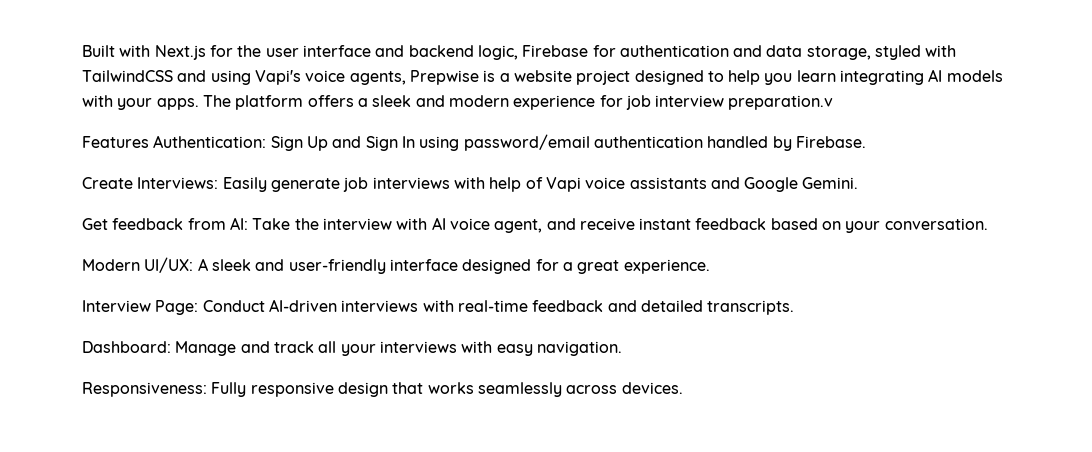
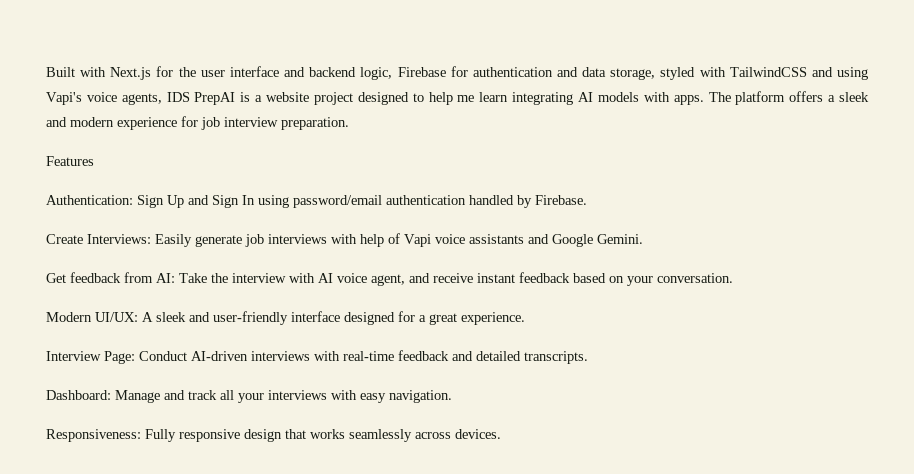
- Built with Next.js for the user interface and backend logic, Firebase for authentication and data storage, styled with TailwindCSS and using Vapi's voice agents, Prepwise is a website project designed to help you learn integrating AI models with your apps.
+ Built with Next.js for the user interface and backend logic, Firebase for authentication and data storage, styled with TailwindCSS and using Vapi's voice agents, IDS PrepAI is a website project designed to help me learn integrating AI models with apps.
- The platform offers a sleek and modern experience for job interview preparation.v
+ The platform offers a sleek and modern experience for job interview preparation.
- Features Authentication: Sign Up and Sign In using password/email authentication handled by Firebase.
+ Features
+ Authentication: Sign Up and Sign In using password/email authentication handled by Firebase.

